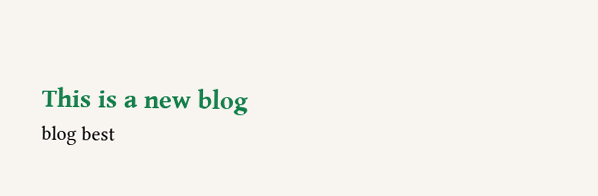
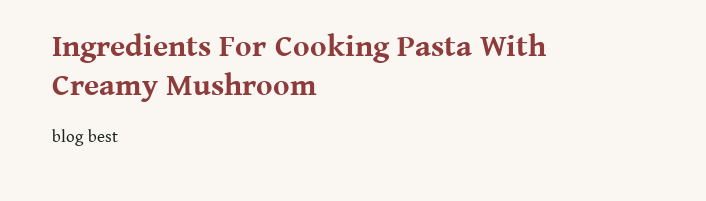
- This is a new blog
+ Ingredients For Cooking Pasta With Creamy Mushroom

